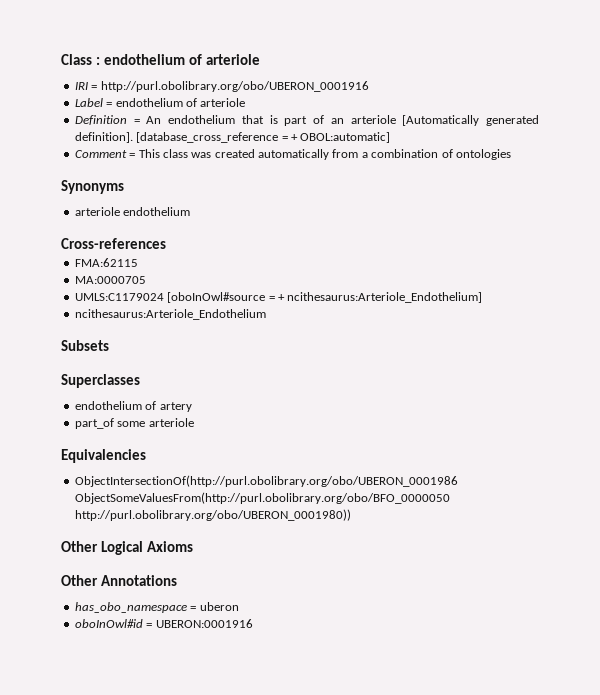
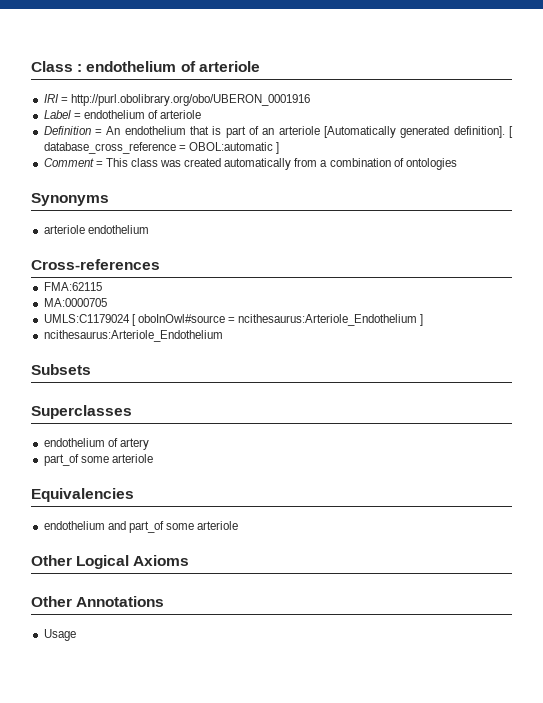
- [database_cross_reference = + OBOL:automatic]
+ [ database_cross_reference = OBOL:automatic ]
- UMLS:C1179024 [oboInOwl#source = + ncithesaurus:Arteriole_Endothelium]
+ UMLS:C1179024 [ oboInOwl#source = ncithesaurus:Arteriole_Endothelium ]
- ObjectIntersectionOf(http://purl.obolibrary.org/obo/UBERON_0001986 ObjectSomeValuesFrom(http://purl.obolibrary.org/obo/BFO_0000050 http://purl.obolibrary.org/obo/UBERON_0001980))
+ endothelium and part_of some arteriole
- has_obo_namespace = uberon
- oboInOwl#id = UBERON:0001916
+ Usage

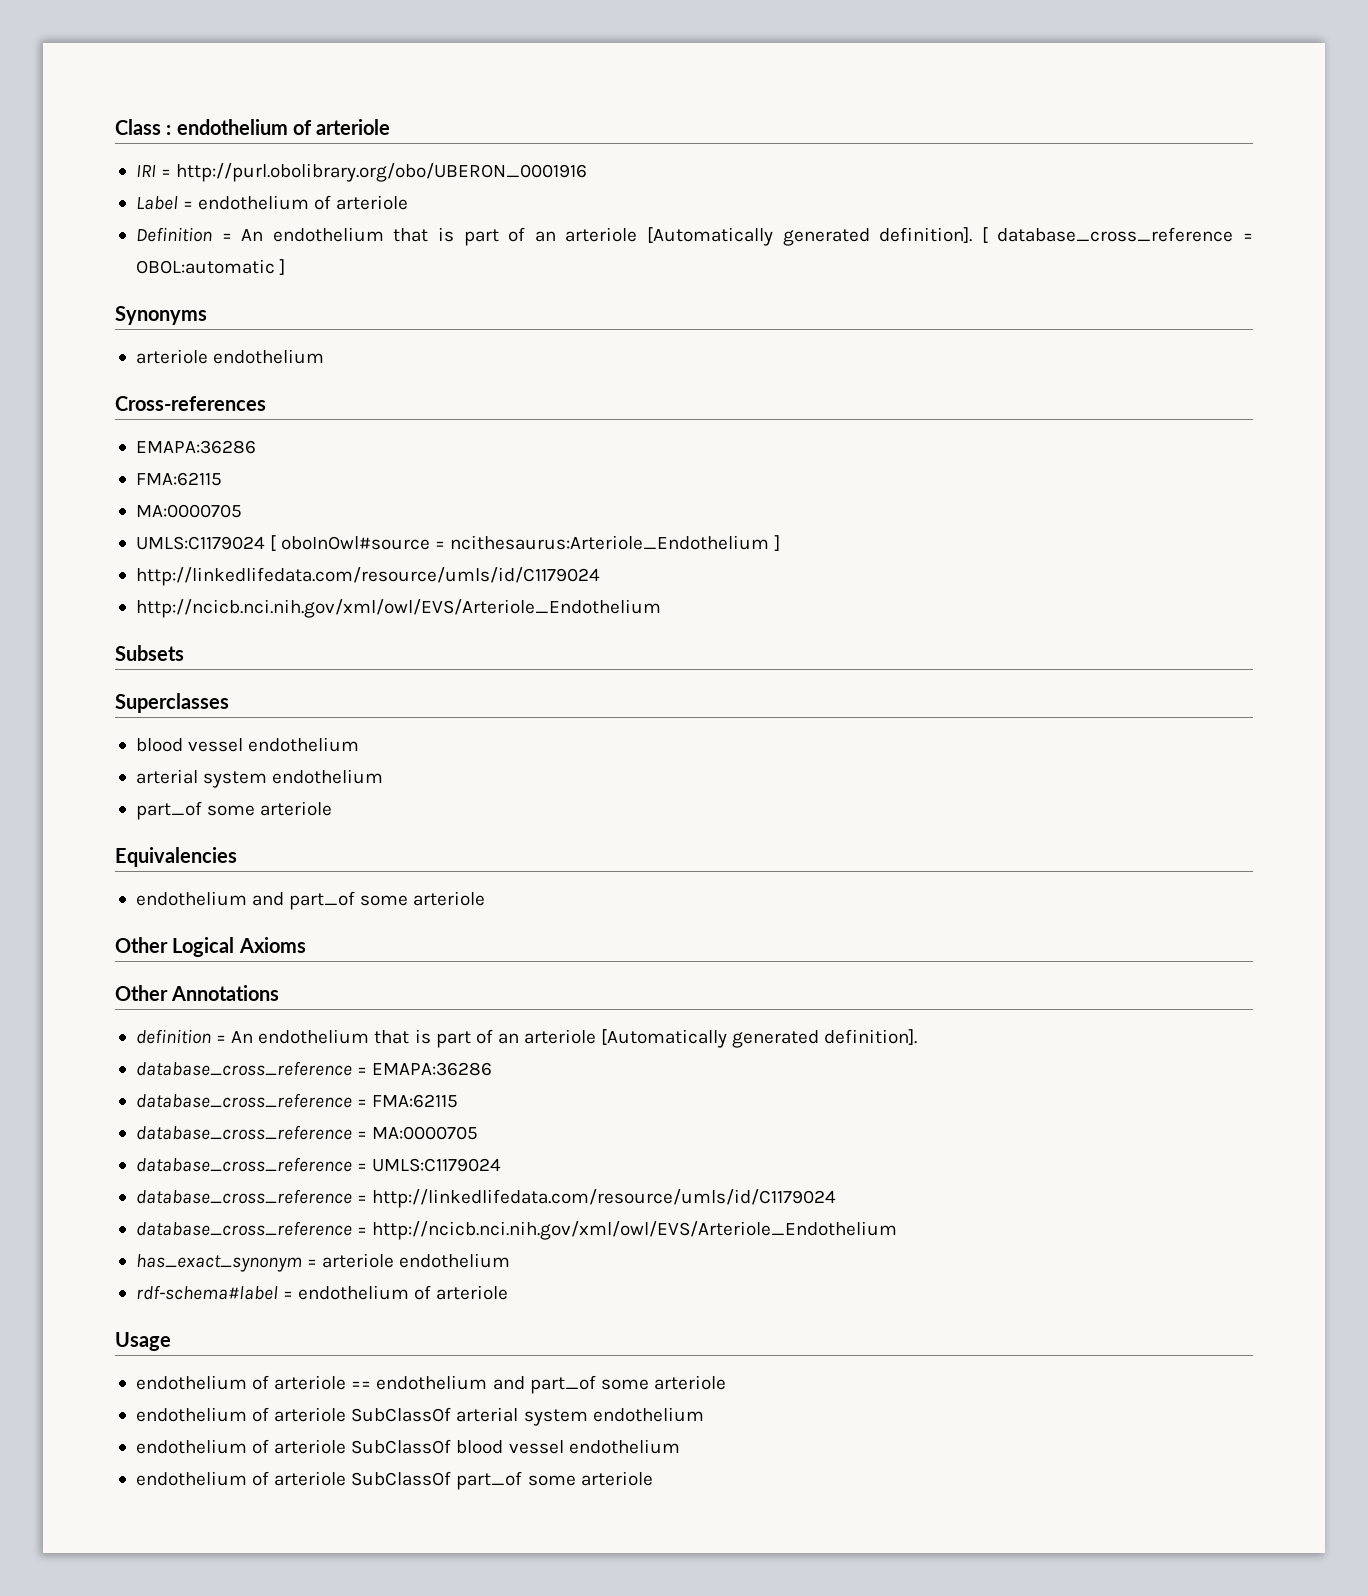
- Comment = This class was created automatically from a combination of ontologies
  Cross-references
+ EMAPA:36286
  UMLS:C1179024 [ oboInOwl#source = ncithesaurus:Arteriole_Endothelium ]
- ncithesaurus:Arteriole_Endothelium
+ http://linkedlifedata.com/resource/umls/id/C1179024
+ http://ncicb.nci.nih.gov/xml/owl/EVS/Arteriole_Endothelium
  Superclasses
- endothelium of artery
+ blood vessel endothelium
+ arterial system endothelium
+ definition = An endothelium that is part of an arteriole [Automatically generated definition].
+ database_cross_reference = EMAPA:36286
+ database_cross_reference = FMA:62115
+ database_cross_reference = MA:0000705
+ database_cross_reference = UMLS:C1179024
+ database_cross_reference = http://linkedlifedata.com/resource/umls/id/C1179024
+ database_cross_reference = http://ncicb.nci.nih.gov/xml/owl/EVS/Arteriole_Endothelium
+ has_exact_synonym = arteriole endothelium
+ rdf-schema#label = endothelium of arteriole
  Usage
+ endothelium of arteriole == endothelium and part_of some arteriole
+ endothelium of arteriole SubClassOf arterial system endothelium
+ endothelium of arteriole SubClassOf blood vessel endothelium
+ endothelium of arteriole SubClassOf part_of some arteriole

